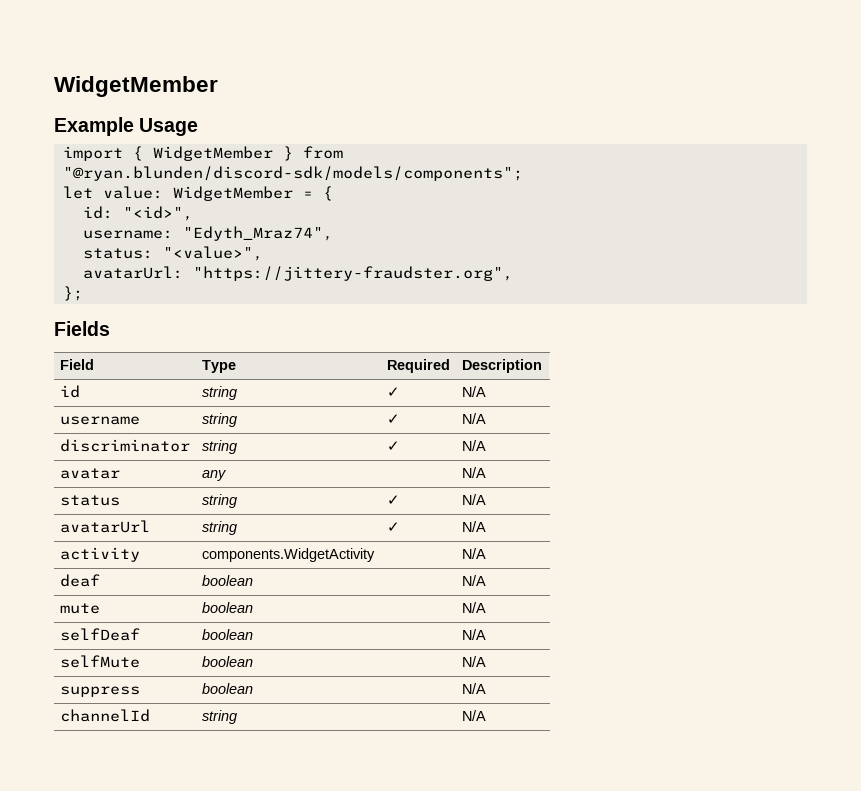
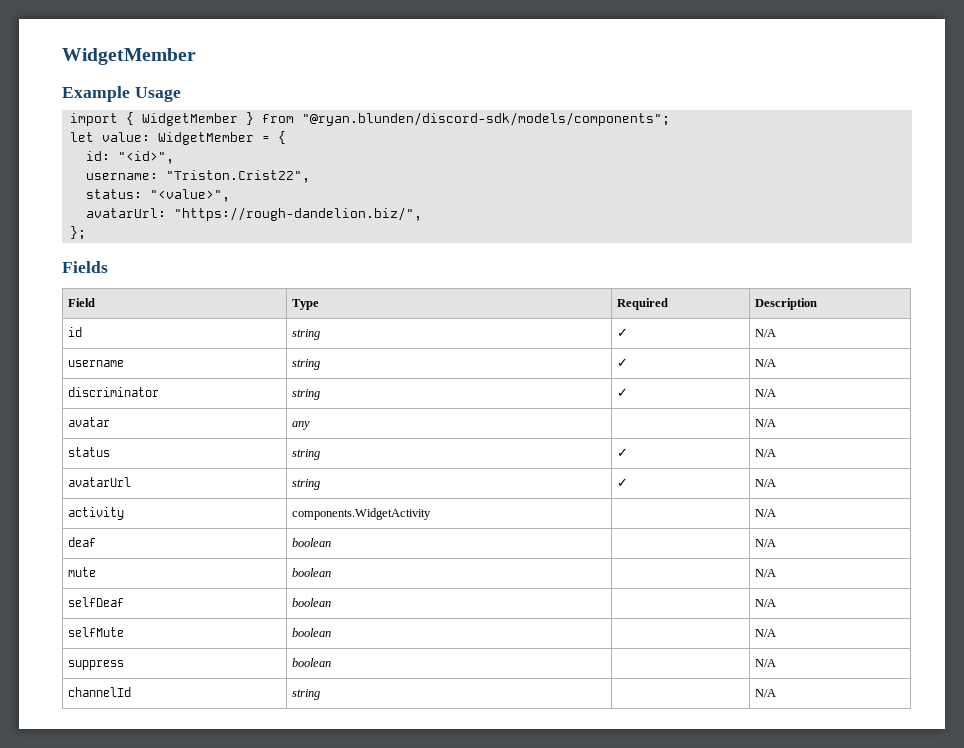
- username: "Edyth_Mraz74",
+ username: "Triston.Crist22",
- avatarUrl: "https://jittery-fraudster.org",
+ avatarUrl: "https://rough-dandelion.biz/",

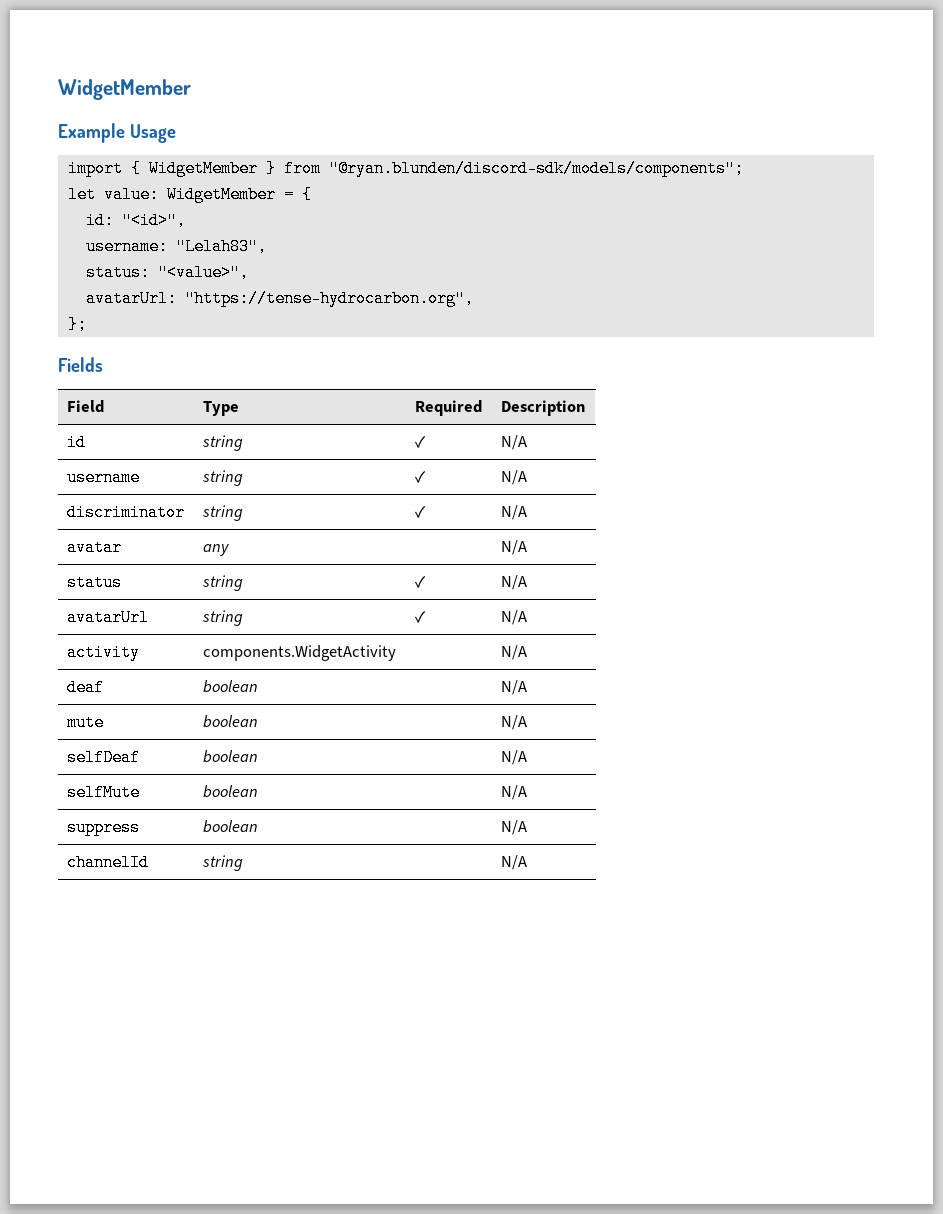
- username: "Triston.Crist22",
+ username: "Lelah83",
- avatarUrl: "https://rough-dandelion.biz/",
+ avatarUrl: "https://tense-hydrocarbon.org",

